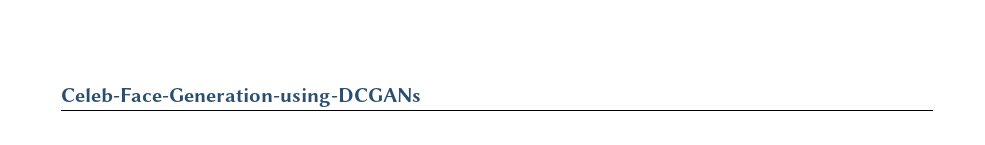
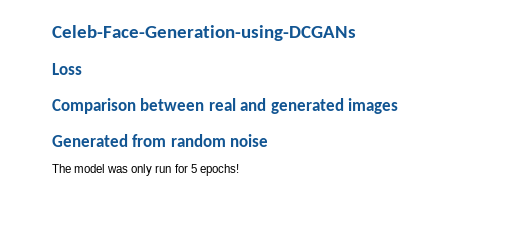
+ Loss
+ Comparison between real and generated images
+ Generated from random noise
+ The model was only run for 5 epochs!

